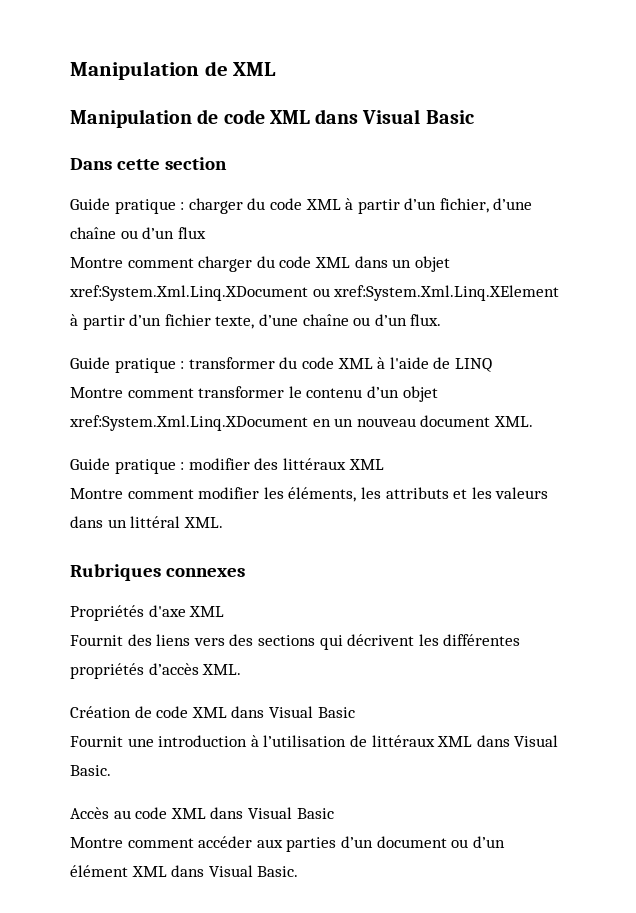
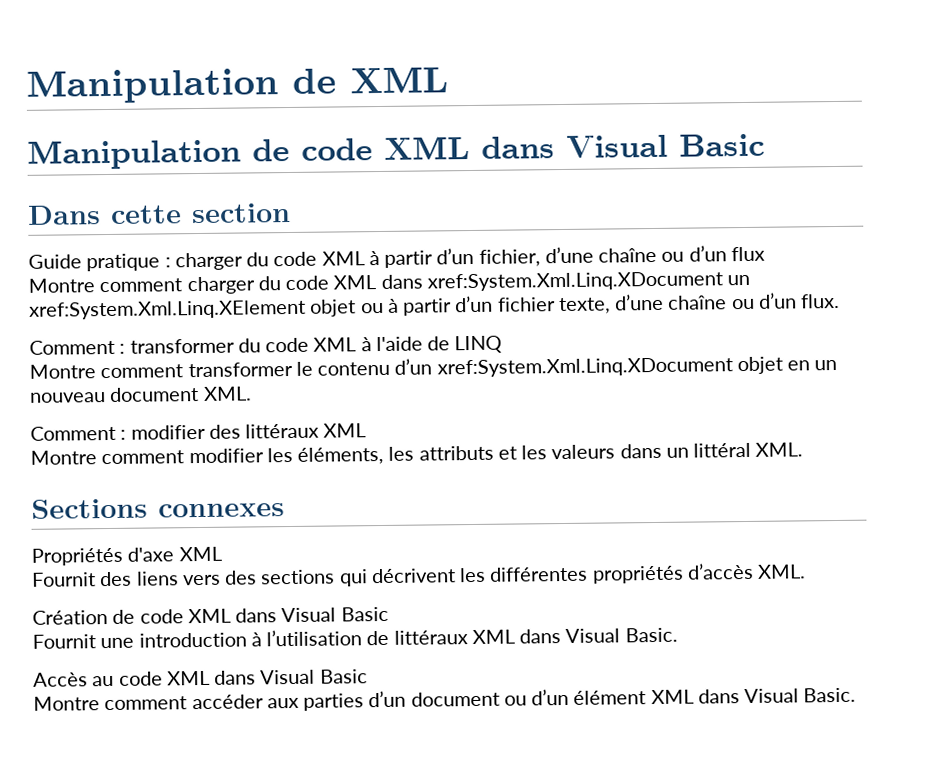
- Montre comment charger du code XML dans un objet xref:System.Xml.Linq.XDocument ou xref:System.Xml.Linq.XElement à partir d’un fichier texte, d’une chaîne ou d’un flux.
+ Montre comment charger du code XML dans xref:System.Xml.Linq.XDocument un xref:System.Xml.Linq.XElement objet ou à partir d’un fichier texte, d’une chaîne ou d’un flux.
- Guide pratique : transformer du code XML à l'aide de LINQ
+ Comment : transformer du code XML à l'aide de LINQ
- Montre comment transformer le contenu d’un objet xref:System.Xml.Linq.XDocument en un nouveau document XML.
+ Montre comment transformer le contenu d’un xref:System.Xml.Linq.XDocument objet en un nouveau document XML.
- Guide pratique : modifier des littéraux XML
+ Comment : modifier des littéraux XML
- Rubriques connexes
+ Sections connexes

